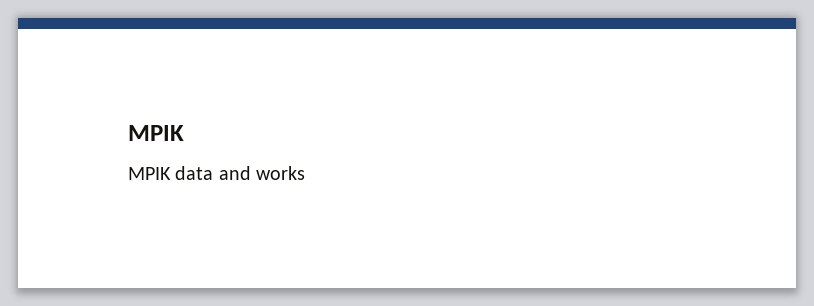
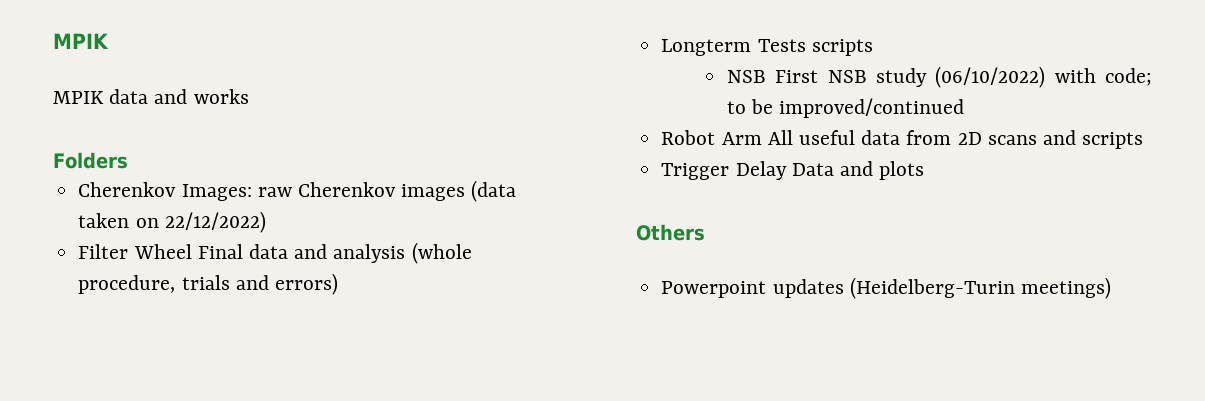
+ Folders
+ Cherenkov Images: raw Cherenkov images (data taken on 22/12/2022)
+ Filter Wheel Final data and analysis (whole procedure, trials and errors)
+ Longterm Tests scripts
+ NSB First NSB study (06/10/2022) with code; to be improved/continued
+ Robot Arm All useful data from 2D scans and scripts
+ Trigger Delay Data and plots
+ Others
+ Powerpoint updates (Heidelberg-Turin meetings)

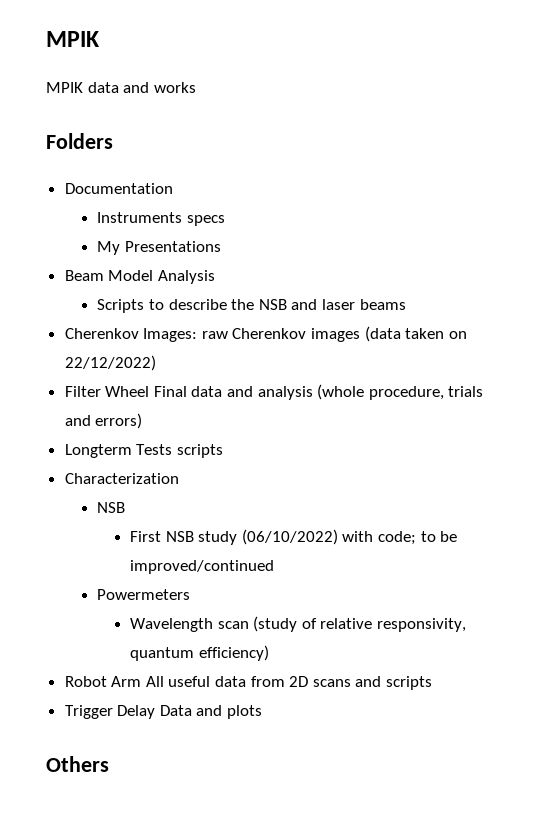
+ Documentation
+ Instruments specs
+ My Presentations
+ Beam Model Analysis
+ Scripts to describe the NSB and laser beams
- NSB First NSB study (06/10/2022) with code; to be improved/continued
+ Characterization
+ NSB
+ First NSB study (06/10/2022) with code; to be improved/continued
+ Powermeters
+ Wavelength scan (study of relative responsivity, quantum efficiency)
- Powerpoint updates (Heidelberg-Turin meetings)

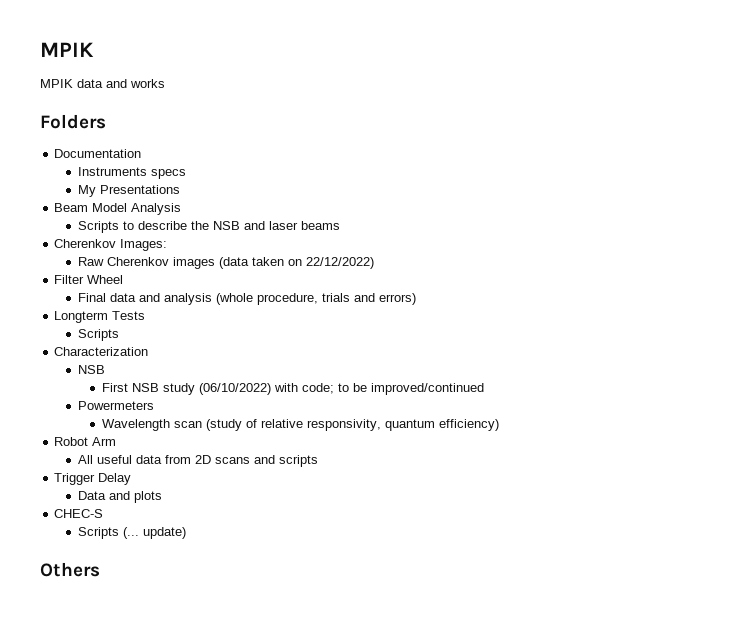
- Cherenkov Images: raw Cherenkov images (data taken on 22/12/2022)
+ Cherenkov Images:
+ Raw Cherenkov images (data taken on 22/12/2022)
- Filter Wheel Final data and analysis (whole procedure, trials and errors)
+ Filter Wheel
+ Final data and analysis (whole procedure, trials and errors)
- Longterm Tests scripts
+ Longterm Tests
+ Scripts
- Robot Arm All useful data from 2D scans and scripts
+ Robot Arm
+ All useful data from 2D scans and scripts
- Trigger Delay Data and plots
+ Trigger Delay
+ Data and plots
+ CHEC-S
+ Scripts (... update)

